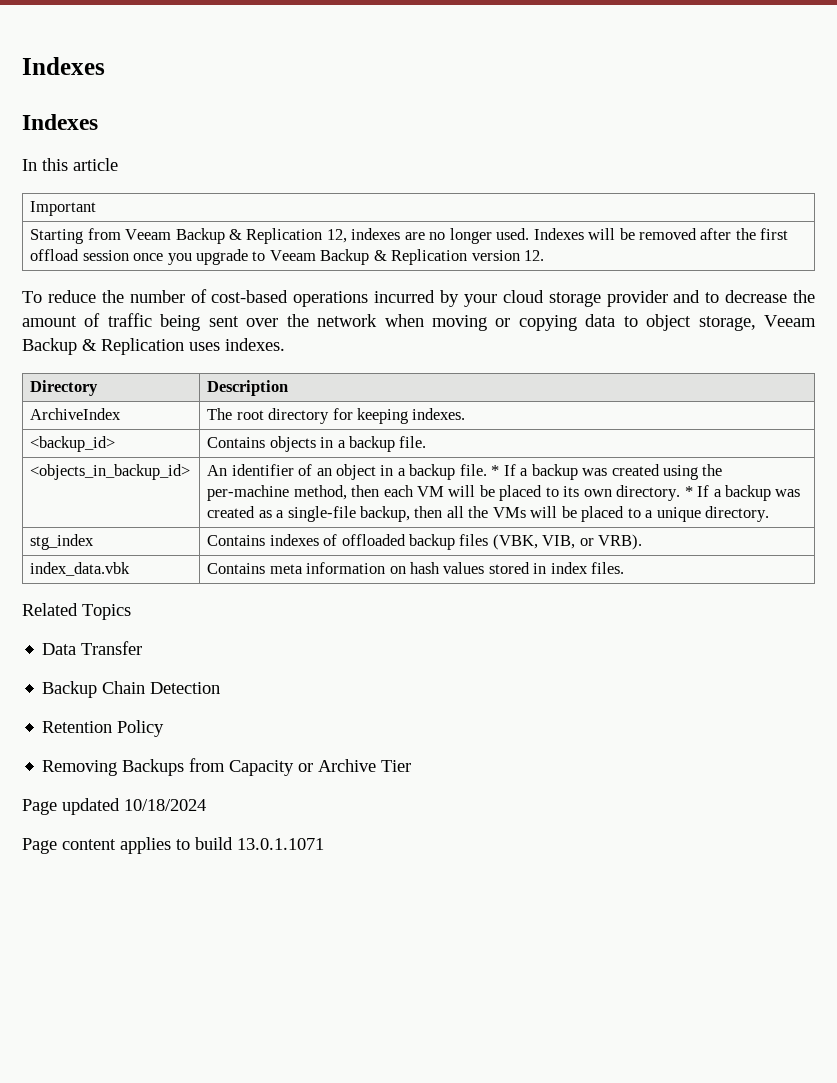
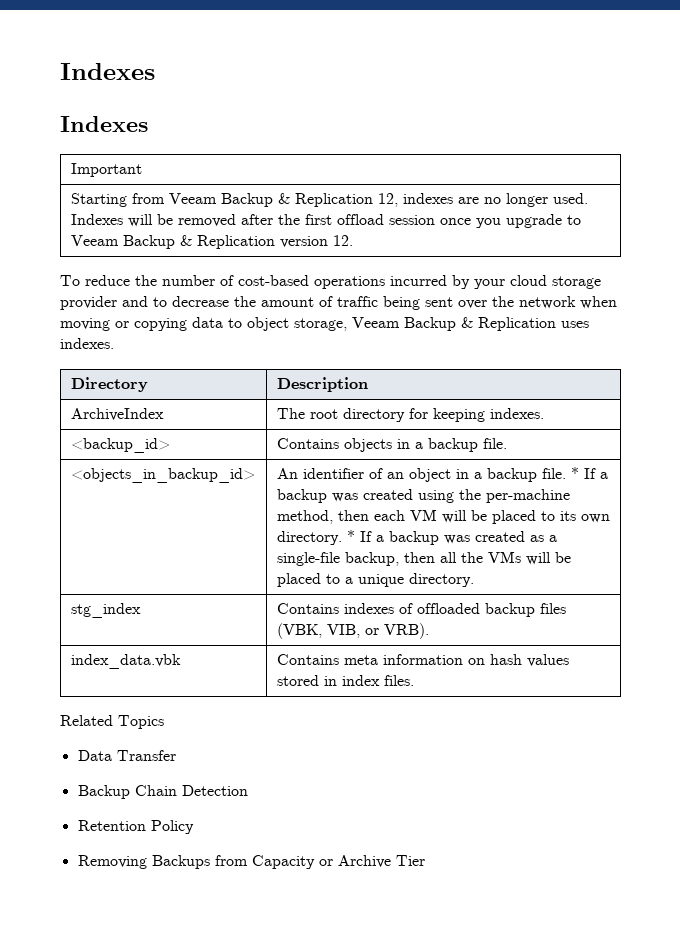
- In this article
- Page updated 10/18/2024
- Page content applies to build 13.0.1.1071

